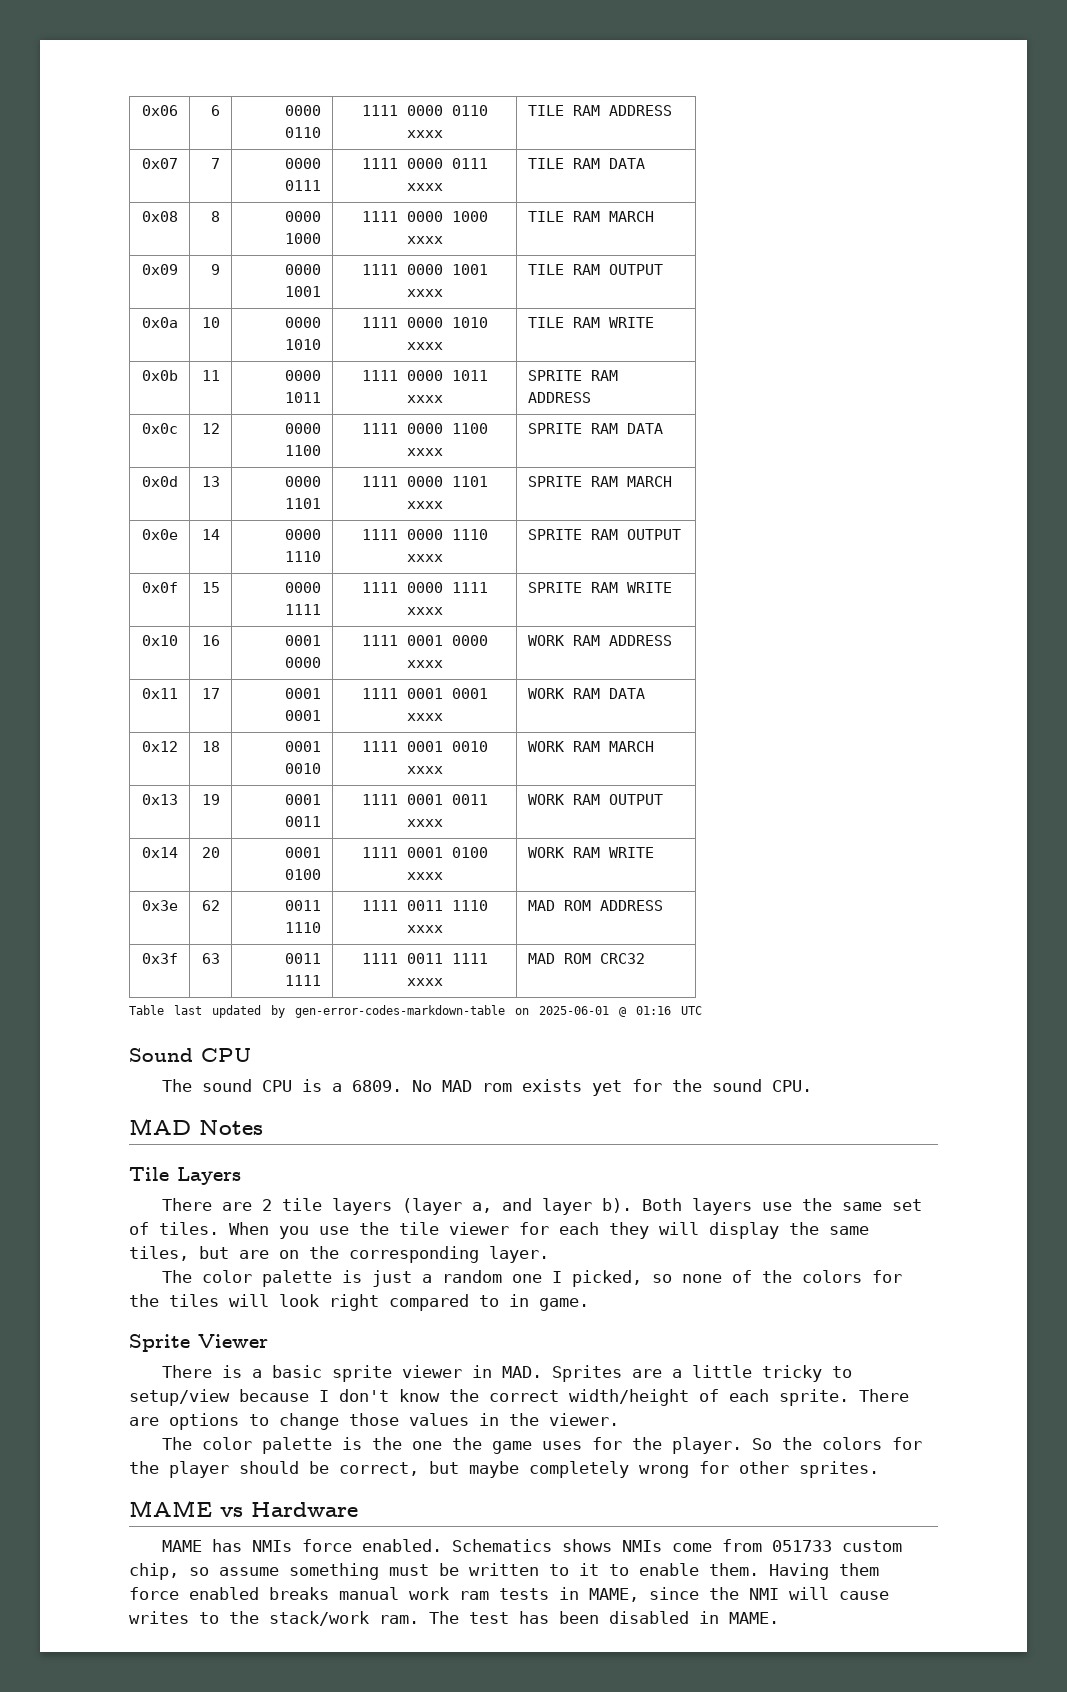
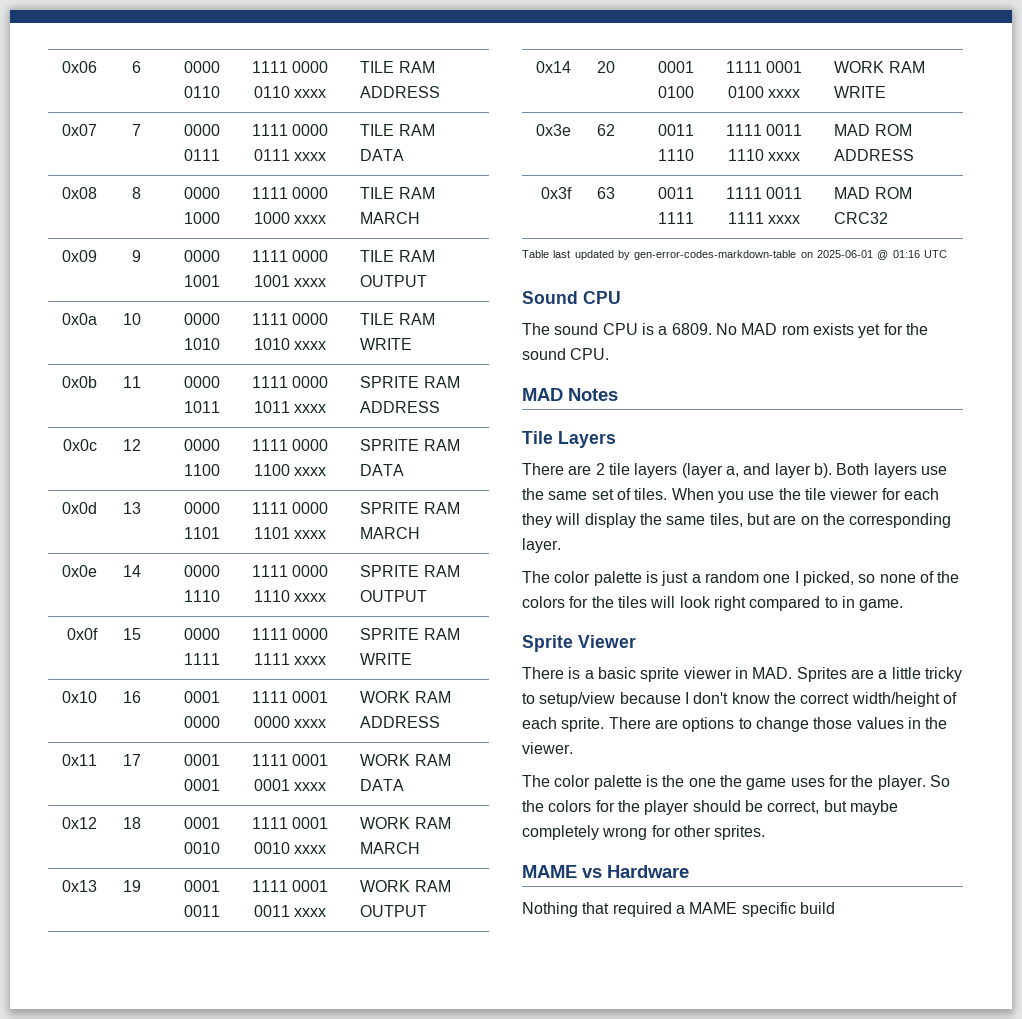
- MAME has NMIs force enabled. Schematics shows NMIs come from 051733 custom chip, so assume something must be written to it to enable them. Having them force enabled breaks manual work ram tests in MAME, since the NMI will cause writes to the stack/work ram. The test has been disabled in MAME.
+ Nothing that required a MAME specific build

